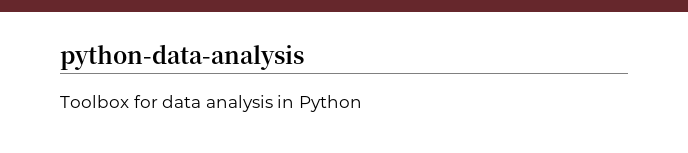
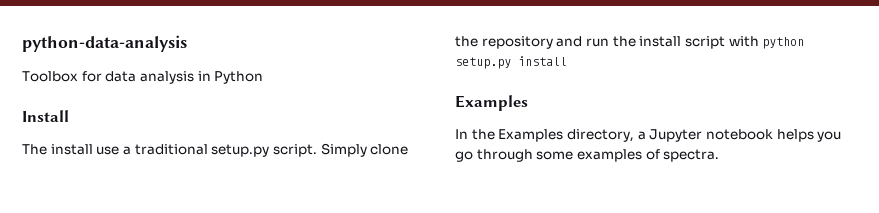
+ Install
+ The install use a traditional setup.py script. Simply clone the repository and run the install script with python setup.py install
+ Examples
+ In the Examples directory, a Jupyter notebook helps you go through some examples of spectra.

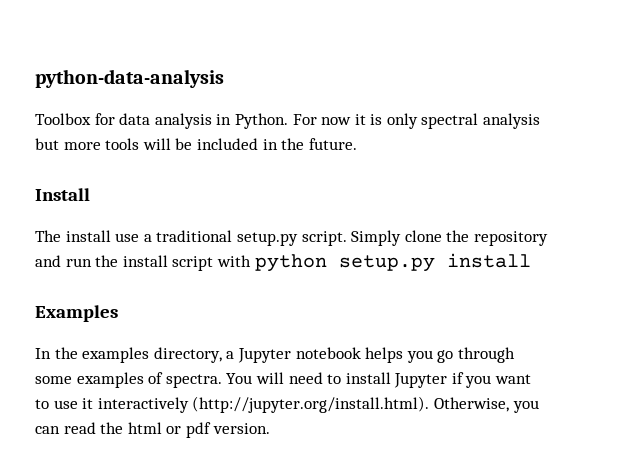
- Toolbox for data analysis in Python
+ Toolbox for data analysis in Python. For now it is only spectral analysis but more tools will be included in the future.
- In the Examples directory, a Jupyter notebook helps you go through some examples of spectra.
+ In the examples directory, a Jupyter notebook helps you go through some examples of spectra.
+ You will need to install Jupyter if you want to use it interactively (http://jupyter.org/install.html). Otherwise, you can read the html or pdf version.

